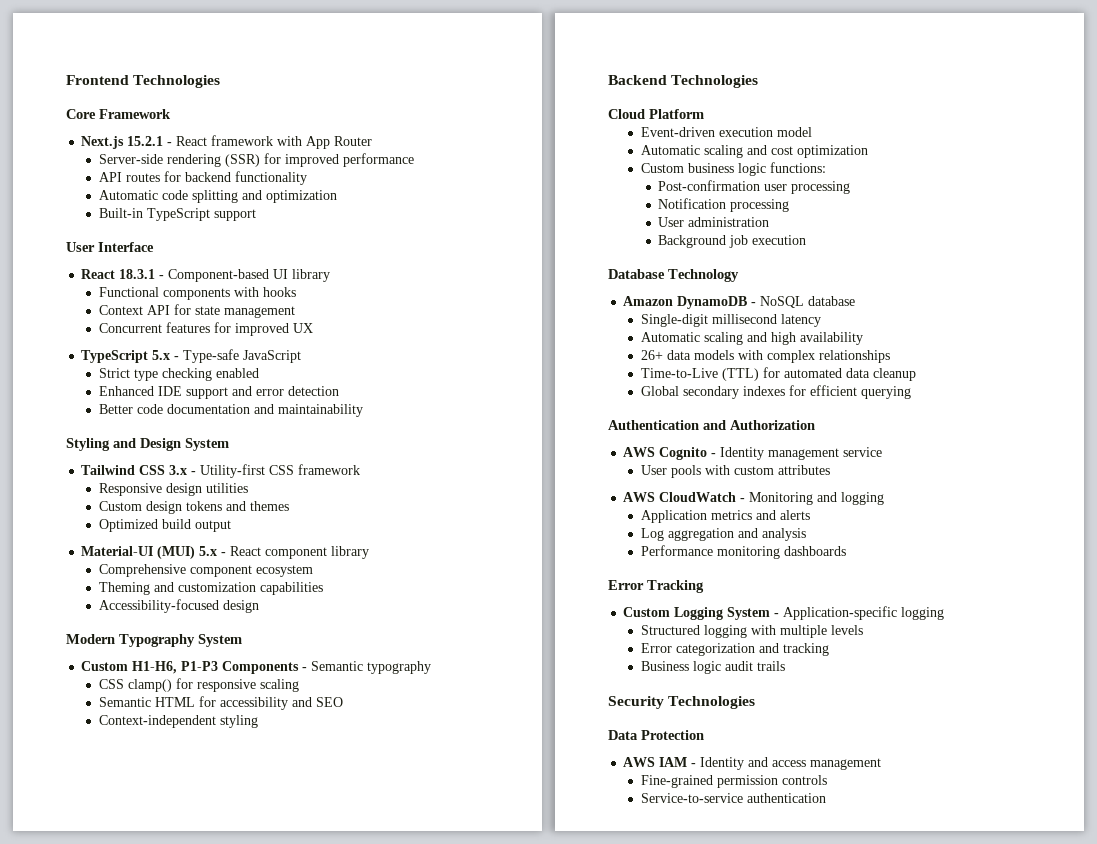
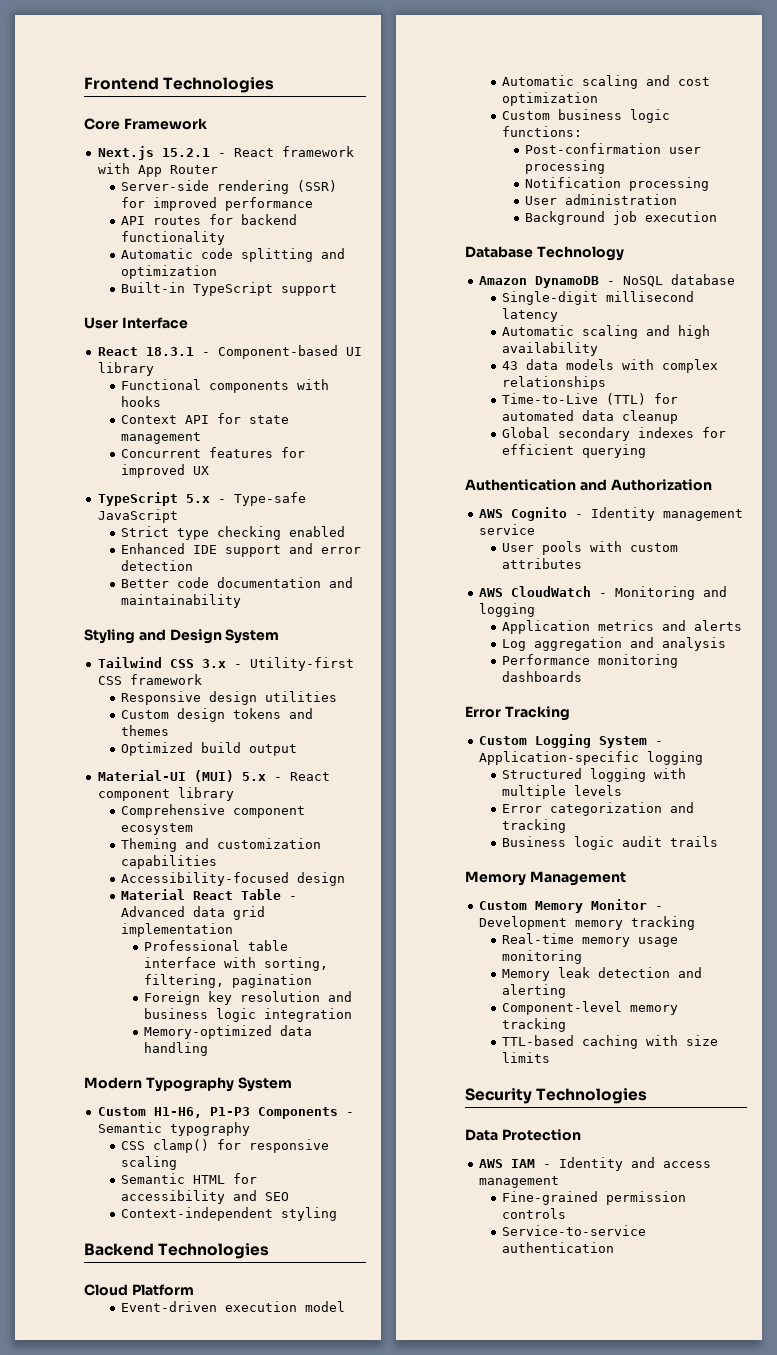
+ Material React Table - Advanced data grid implementation
+ Professional table interface with sorting, filtering, pagination
+ Foreign key resolution and business logic integration
+ Memory-optimized data handling
- 26+ data models with complex relationships
+ 43 data models with complex relationships
+ Memory Management
+ Custom Memory Monitor - Development memory tracking
+ Real-time memory usage monitoring
+ Memory leak detection and alerting
+ Component-level memory tracking
+ TTL-based caching with size limits

